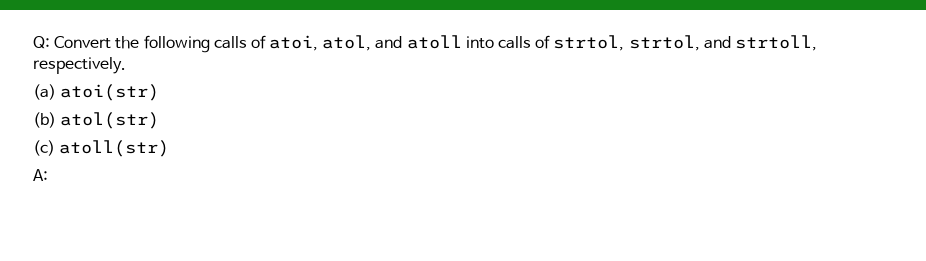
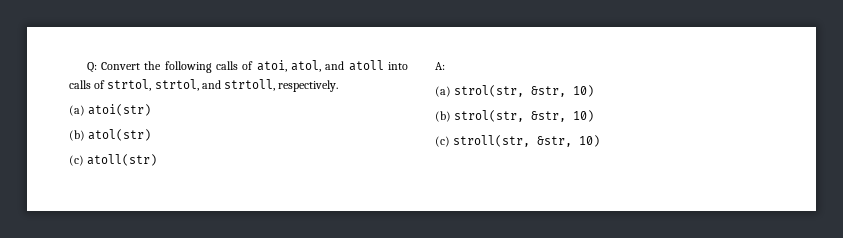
+ (a) strol(str, &str, 10)
+ (b) strol(str, &str, 10)
+ (c) stroll(str, &str, 10)

